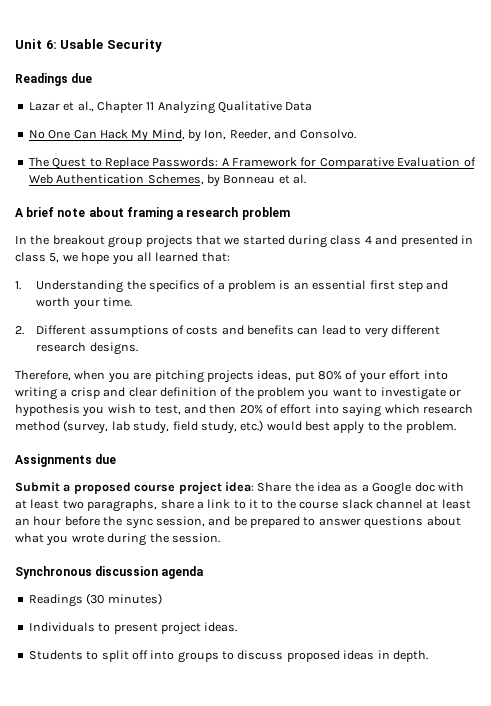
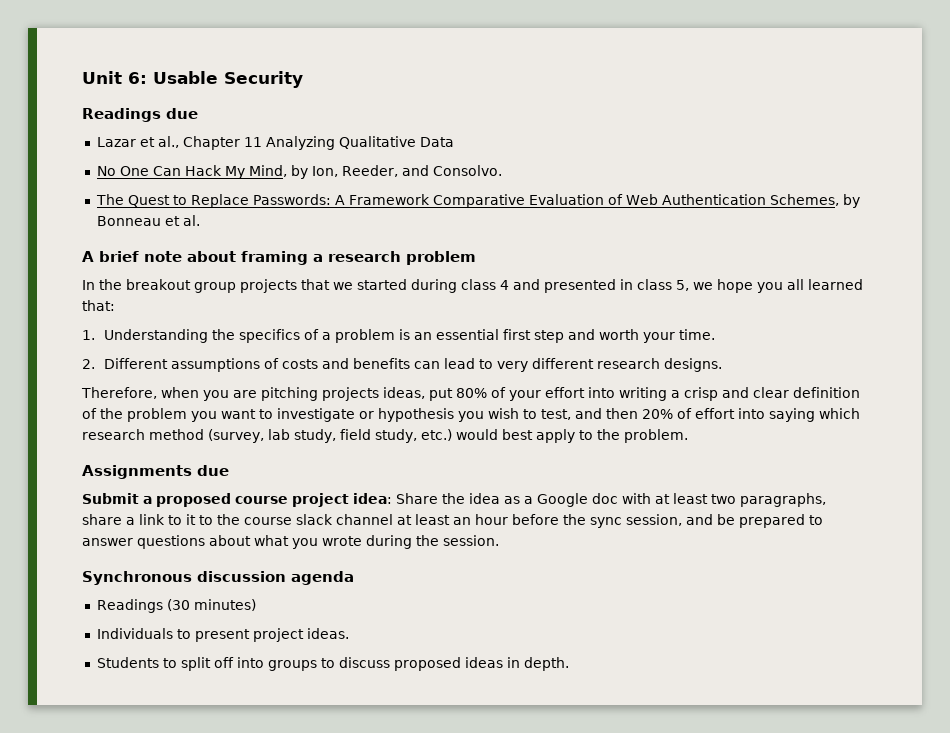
- The Quest to Replace Passwords: A Framework for Comparative Evaluation of Web Authentication Schemes, by Bonneau et al.
+ The Quest to Replace Passwords: A Framework Comparative Evaluation of Web Authentication Schemes, by Bonneau et al.

